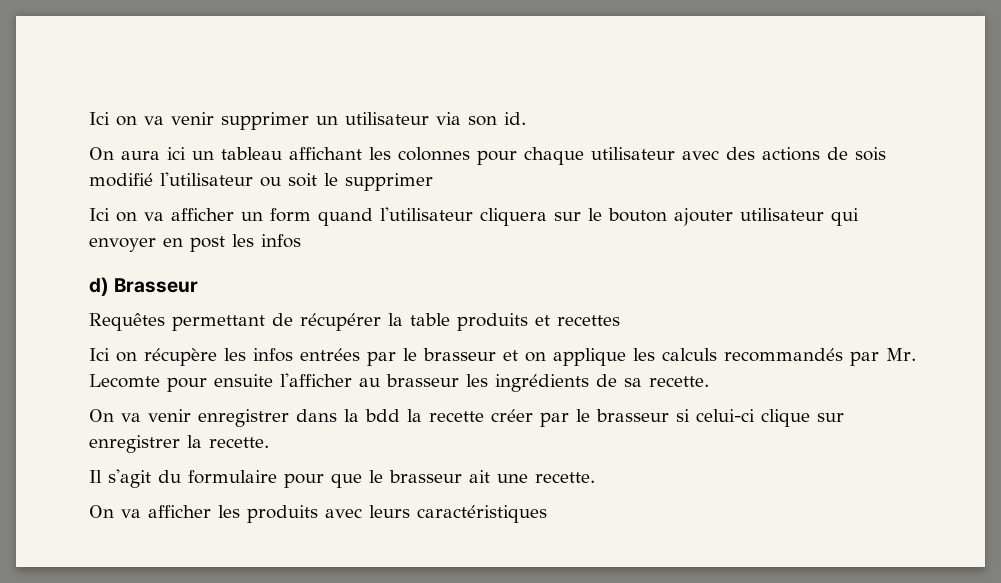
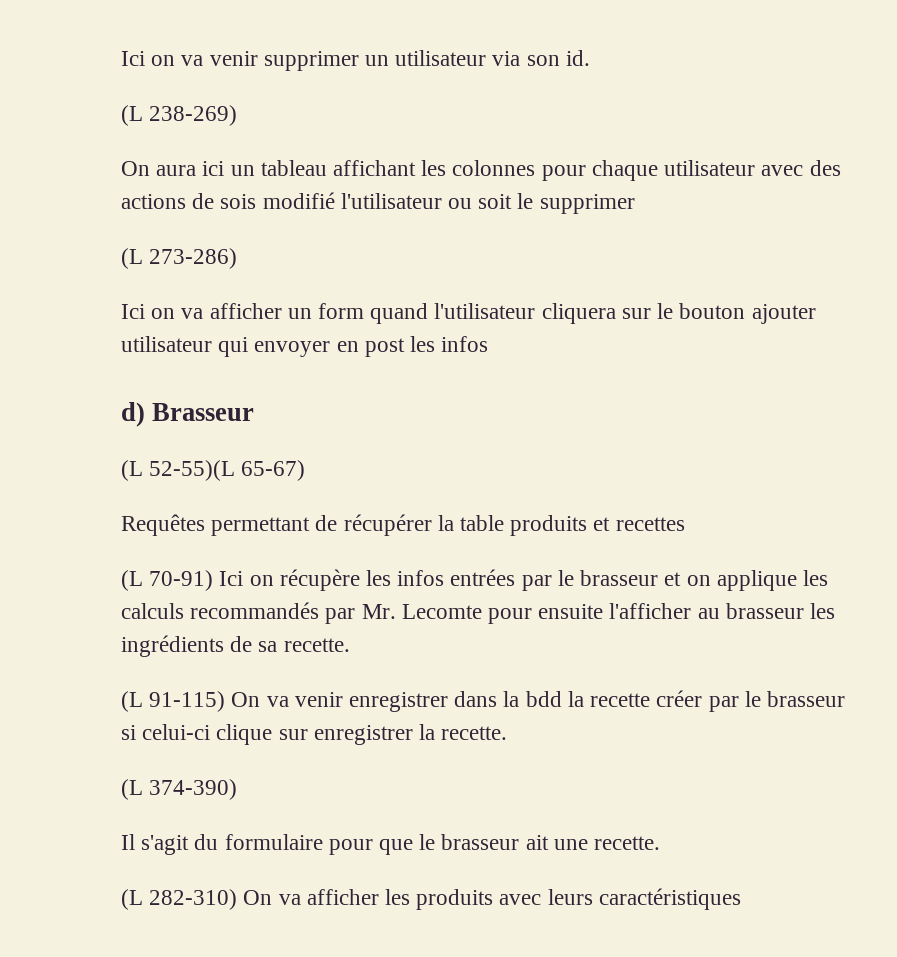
+ (L 238-269)
+ (L 273-286)
+ (L 52-55)(L 65-67)
- Ici on récupère les infos entrées par le brasseur et on applique les calculs recommandés par Mr. Lecomte pour ensuite l'afficher au brasseur les ingrédients de sa recette.
+ (L 70-91) Ici on récupère les infos entrées par le brasseur et on applique les calculs recommandés par Mr. Lecomte pour ensuite l'afficher au brasseur les ingrédients de sa recette.
- On va venir enregistrer dans la bdd la recette créer par le brasseur si celui-ci clique sur enregistrer la recette.
+ (L 91-115) On va venir enregistrer dans la bdd la recette créer par le brasseur si celui-ci clique sur enregistrer la recette.
+ (L 374-390)
- On va afficher les produits avec leurs caractéristiques
+ (L 282-310) On va afficher les produits avec leurs caractéristiques

